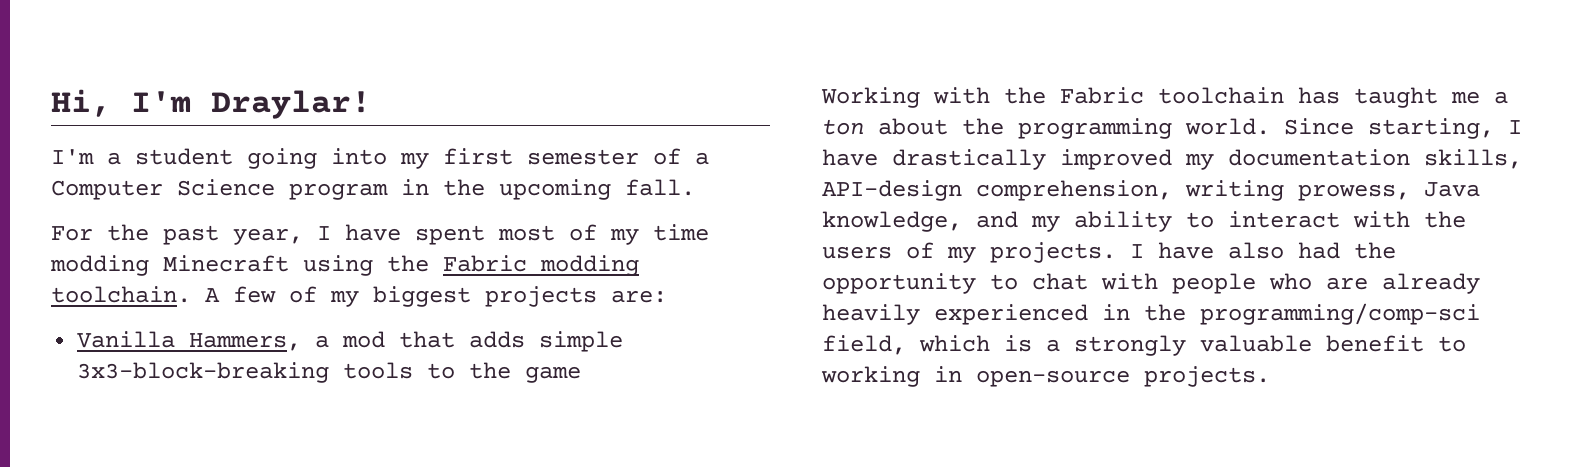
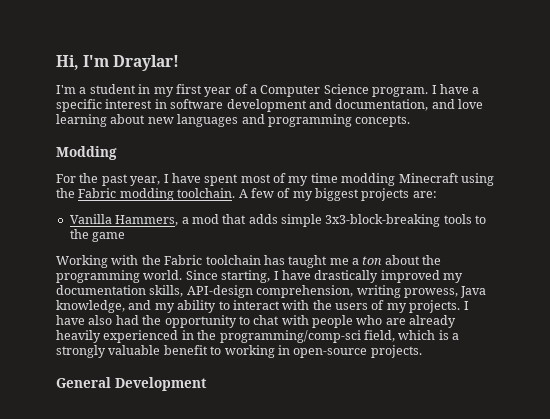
- I'm a student going into my first semester of a Computer Science program in the upcoming fall.
+ I'm a student in my first year of a Computer Science program. I have a specific interest in software development and documentation, and love learning about new languages and programming concepts.
+ Modding
+ General Development

